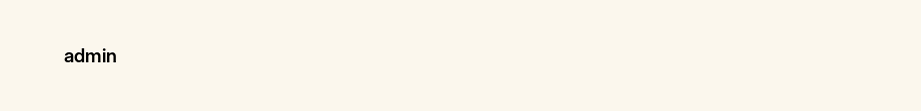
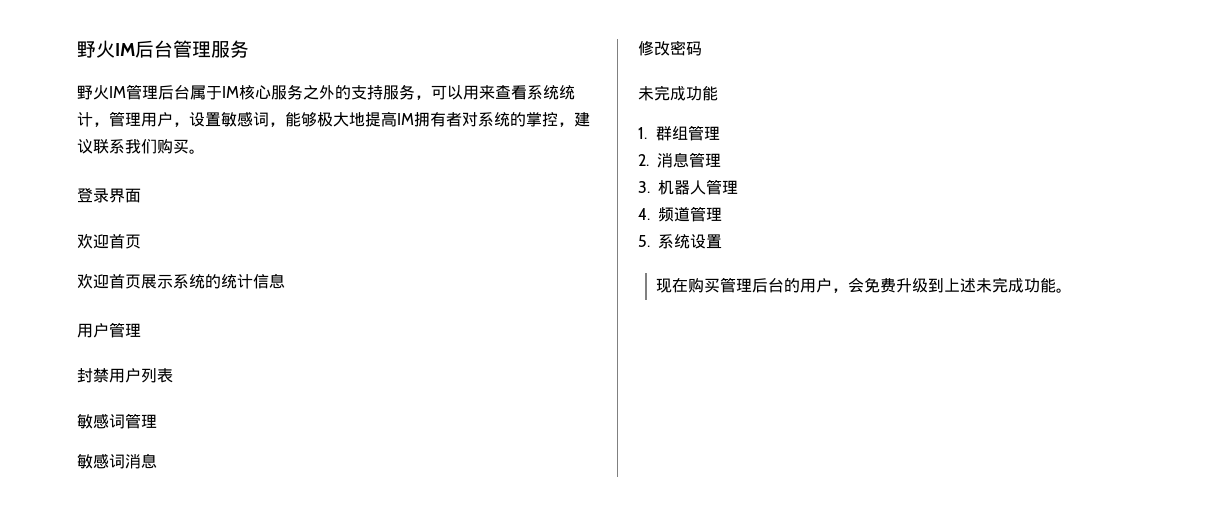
- admin
+ 野火IM后台管理服务
+ 野火IM管理后台属于IM核心服务之外的支持服务，可以用来查看系统统计，管理用户，设置敏感词，能够极大地提高IM拥有者对系统的掌控，建议联系我们购买。
+ 登录界面
+ 欢迎首页
+ 欢迎首页展示系统的统计信息
+ 用户管理
+ 封禁用户列表
+ 敏感词管理
+ 敏感词消息
+ 修改密码
+ 未完成功能
+ 1.群组管理
+ 2.消息管理
+ 3.机器人管理
+ 4.频道管理
+ 5.系统设置
+ 现在购买管理后台的用户，会免费升级到上述未完成功能。

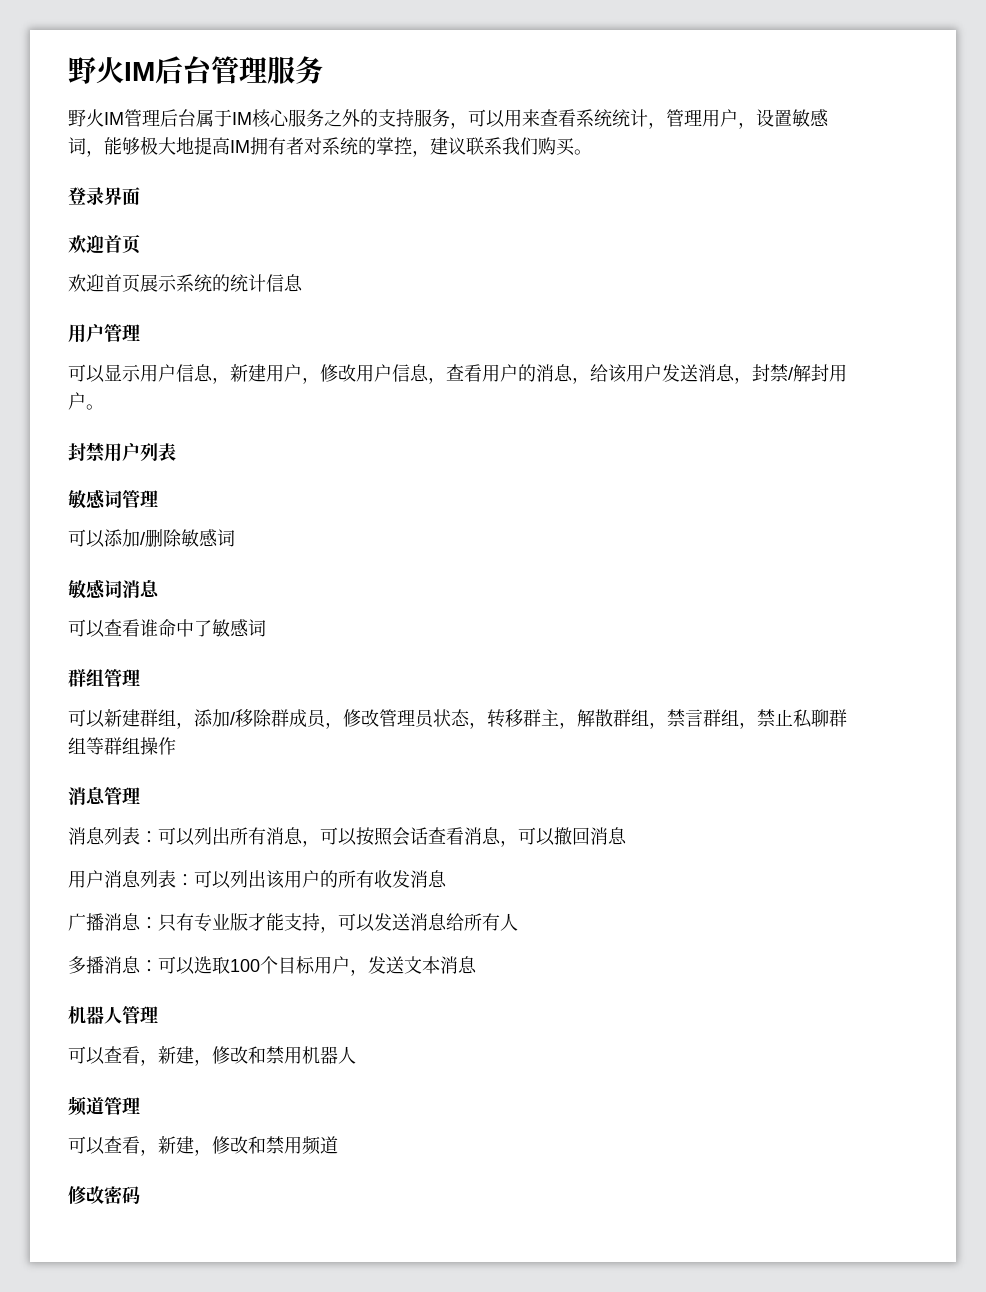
+ 可以显示用户信息，新建用户，修改用户信息，查看用户的消息，给该用户发送消息，封禁/解封用户。
+ 可以添加/删除敏感词
  敏感词消息
+ 可以查看谁命中了敏感词
+ 群组管理
+ 可以新建群组，添加/移除群成员，修改管理员状态，转移群主，解散群组，禁言群组，禁止私聊群组等群组操作
+ 消息管理
+ 消息列表：可以列出所有消息，可以按照会话查看消息，可以撤回消息
+ 用户消息列表：可以列出该用户的所有收发消息
+ 广播消息：只有专业版才能支持，可以发送消息给所有人
+ 多播消息：可以选取100个目标用户，发送文本消息
+ 机器人管理
+ 可以查看，新建，修改和禁用机器人
+ 频道管理
+ 可以查看，新建，修改和禁用频道
  修改密码
- 未完成功能
- 1.群组管理
- 2.消息管理
- 3.机器人管理
- 4.频道管理
- 5.系统设置
- 现在购买管理后台的用户，会免费升级到上述未完成功能。

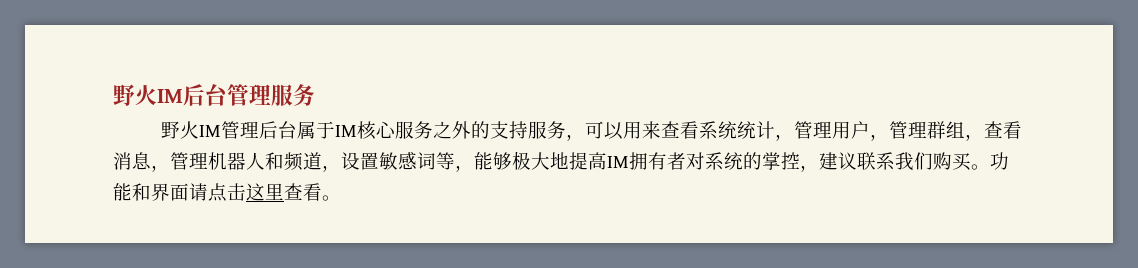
- 野火IM管理后台属于IM核心服务之外的支持服务，可以用来查看系统统计，管理用户，设置敏感词，能够极大地提高IM拥有者对系统的掌控，建议联系我们购买。
- 登录界面
- 欢迎首页
- 欢迎首页展示系统的统计信息
- 用户管理
- 可以显示用户信息，新建用户，修改用户信息，查看用户的消息，给该用户发送消息，封禁/解封用户。
- 封禁用户列表
- 敏感词管理
- 可以添加/删除敏感词
- 敏感词消息
- 可以查看谁命中了敏感词
- 群组管理
- 可以新建群组，添加/移除群成员，修改管理员状态，转移群主，解散群组，禁言群组，禁止私聊群组等群组操作
- 消息管理
- 消息列表：可以列出所有消息，可以按照会话查看消息，可以撤回消息
- 用户消息列表：可以列出该用户的所有收发消息
- 广播消息：只有专业版才能支持，可以发送消息给所有人
- 多播消息：可以选取100个目标用户，发送文本消息
- 机器人管理
- 可以查看，新建，修改和禁用机器人
- 频道管理
- 可以查看，新建，修改和禁用频道
- 修改密码
+ 野火IM管理后台属于IM核心服务之外的支持服务，可以用来查看系统统计，管理用户，管理群组，查看消息，管理机器人和频道，设置敏感词等，能够极大地提高IM拥有者对系统的掌控，建议联系我们购买。功能和界面请点击这里查看。

